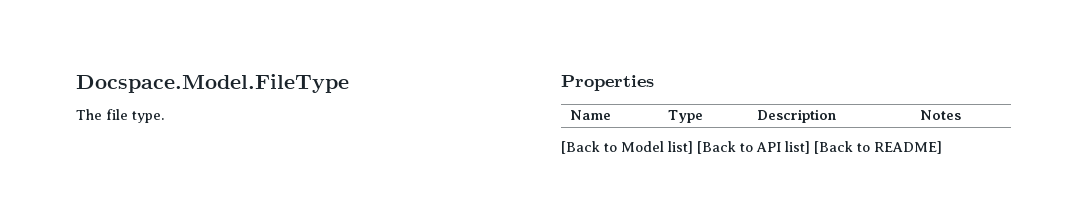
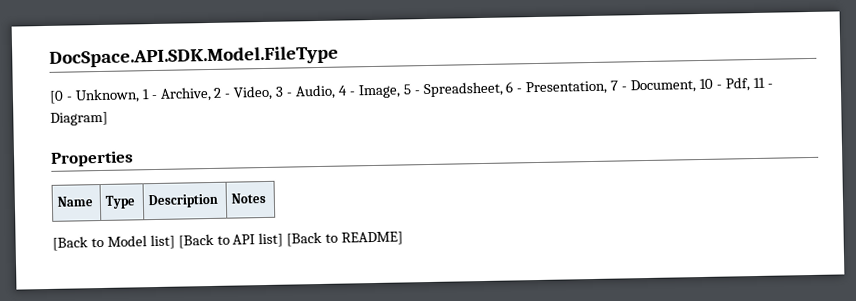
- Docspace.Model.FileType
- The file type.
+ DocSpace.API.SDK.Model.FileType
+ [0 - Unknown, 1 - Archive, 2 - Video, 3 - Audio, 4 - Image, 5 - Spreadsheet, 6 - Presentation, 7 - Document, 10 - Pdf, 11 - Diagram]

